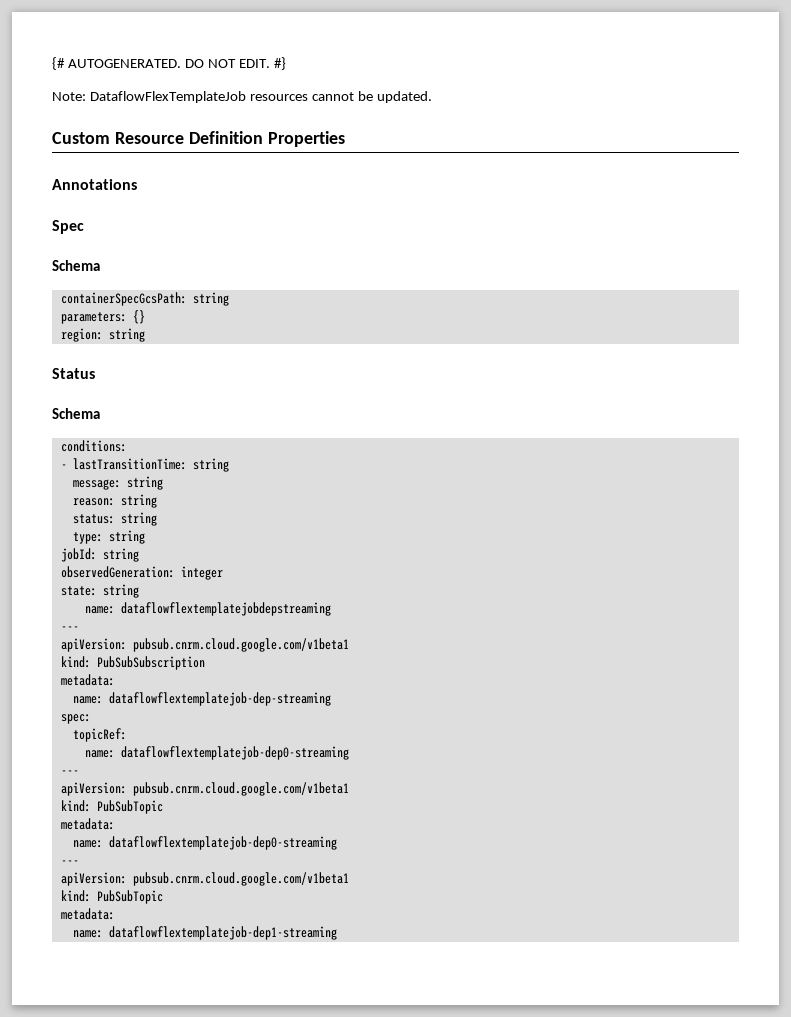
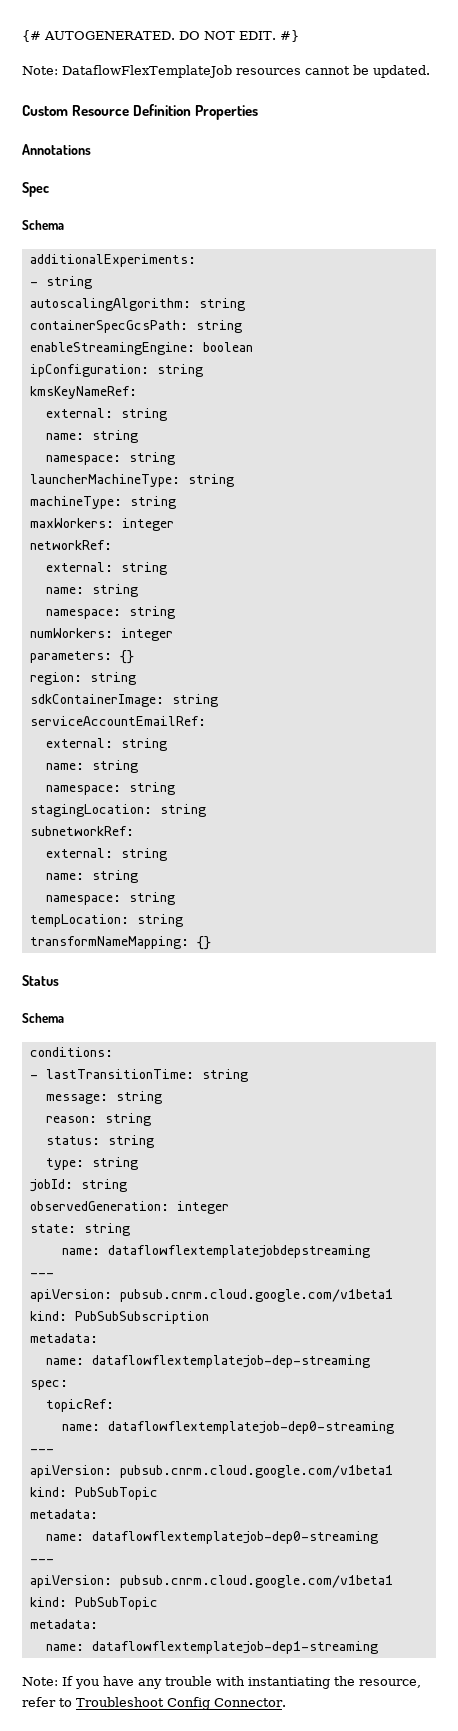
+ additionalExperiments:
+ - string
+ autoscalingAlgorithm: string
  containerSpecGcsPath: string
+ enableStreamingEngine: boolean
+ ipConfiguration: string
+ kmsKeyNameRef:
+ external: string
+ name: string
+ namespace: string
+ launcherMachineType: string
+ machineType: string
+ maxWorkers: integer
+ networkRef:
+ external: string
+ name: string
+ namespace: string
+ numWorkers: integer
  parameters: {}
  region: string
+ sdkContainerImage: string
+ serviceAccountEmailRef:
+ external: string
+ name: string
+ namespace: string
+ stagingLocation: string
+ subnetworkRef:
+ external: string
+ name: string
+ namespace: string
+ tempLocation: string
+ transformNameMapping: {}
+ Note: If you have any trouble with instantiating the resource, refer to Troubleshoot Config Connector.

